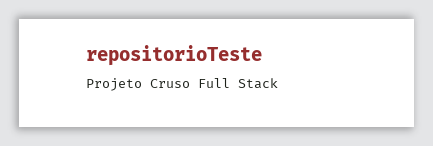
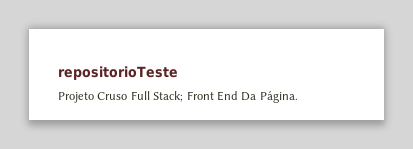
- Projeto Cruso Full Stack
+ Projeto Cruso Full Stack; Front End Da Página.

